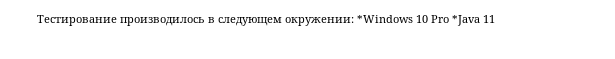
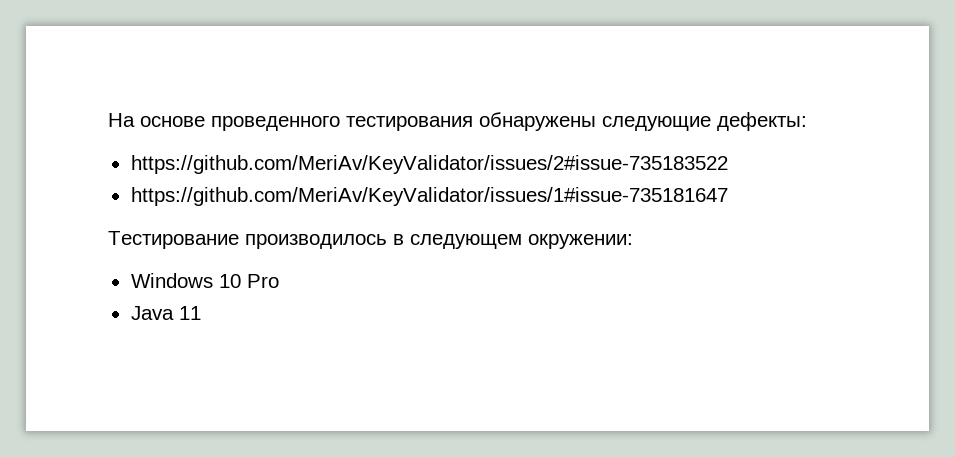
+ На основе проведенного тестирования обнаружены следующие дефекты:
+ https://github.com/MeriAv/KeyValidator/issues/2#issue-735183522
+ https://github.com/MeriAv/KeyValidator/issues/1#issue-735181647
- Тестирование производилось в следующем окружении: *Windows 10 Pro *Java 11
+ Тестирование производилось в следующем окружении:
+ Windows 10 Pro
+ Java 11

